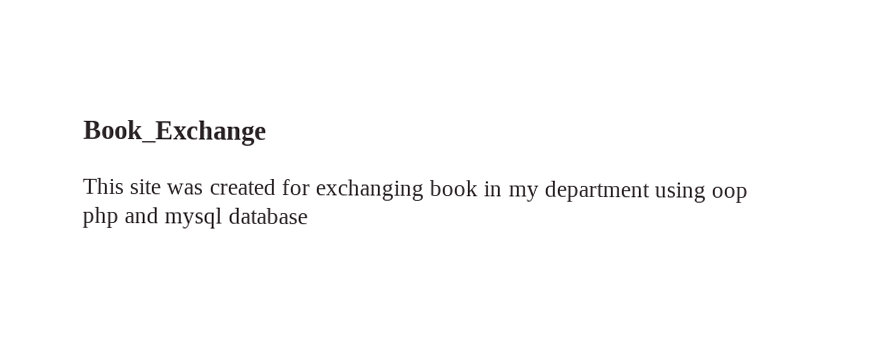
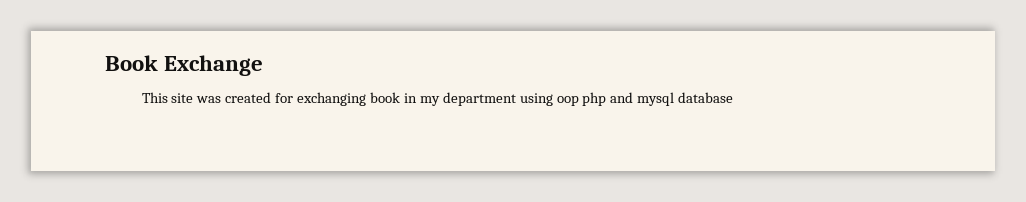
- Book_Exchange
+ Book Exchange

